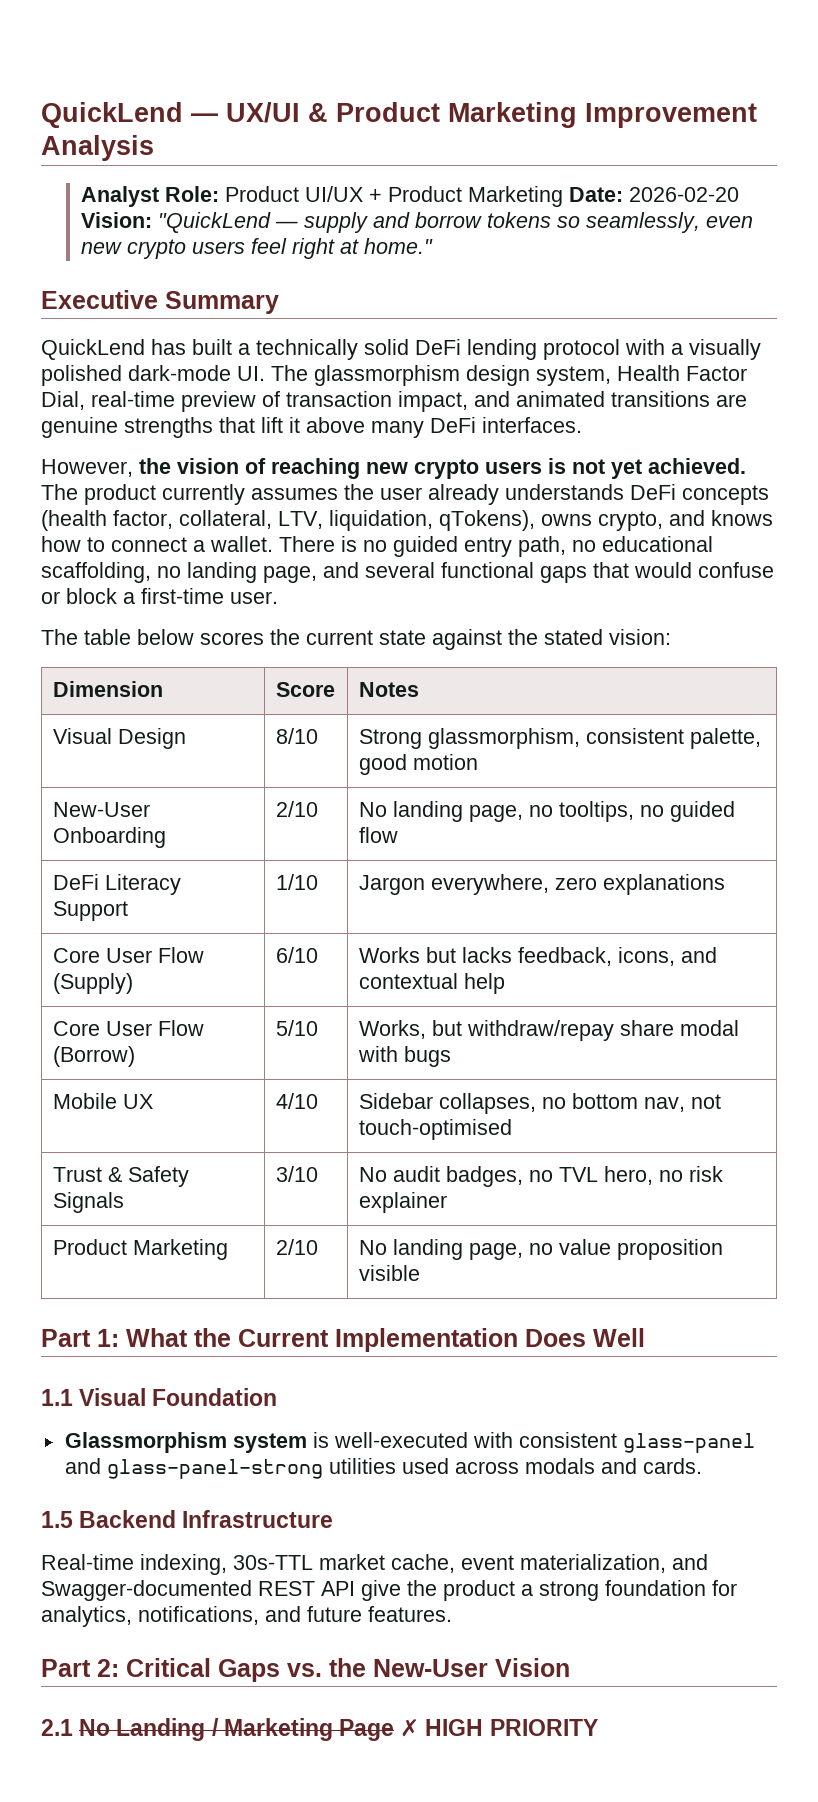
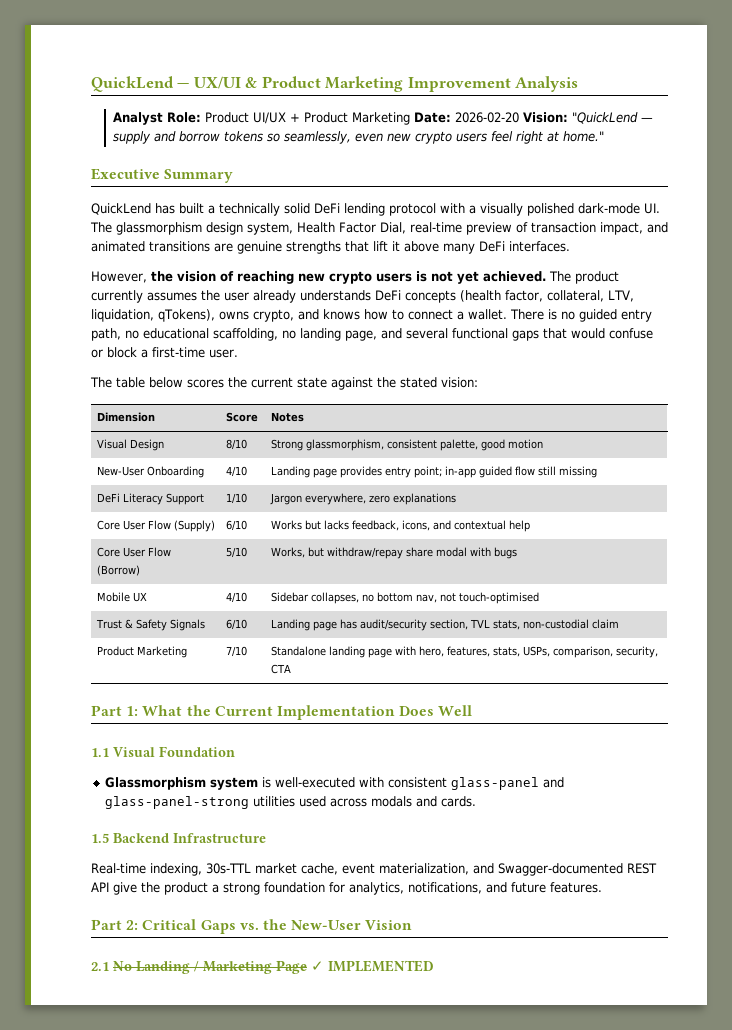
- New-User Onboarding | 2/10 | No landing page, no tooltips, no guided flow
+ New-User Onboarding | 4/10 | Landing page provides entry point; in-app guided flow still missing
- Trust & Safety Signals | 3/10 | No audit badges, no TVL hero, no risk explainer
- Product Marketing | 2/10 | No landing page, no value proposition visible
+ Trust & Safety Signals | 6/10 | Landing page has audit/security section, TVL stats, non-custodial claim
+ Product Marketing | 7/10 | Standalone landing page with hero, features, stats, USPs, comparison, security, CTA
- 2.1 No Landing / Marketing Page ✗ HIGH PRIORITY
+ 2.1 No Landing / Marketing Page ✓ IMPLEMENTED

